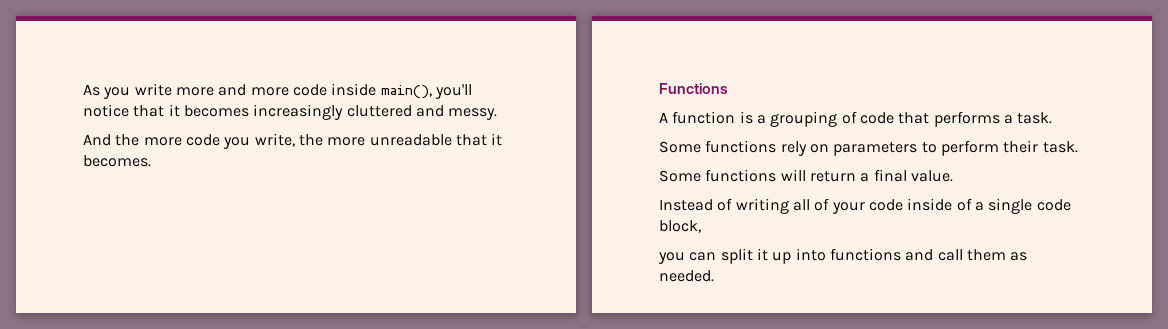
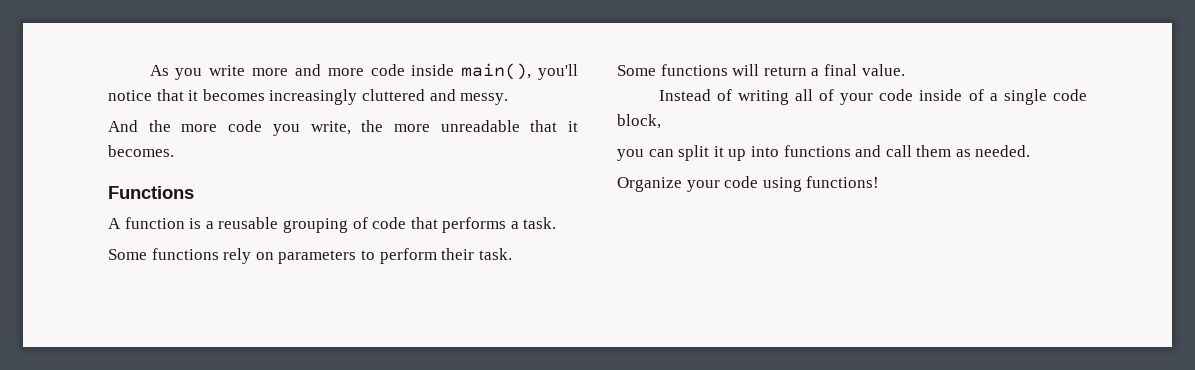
- A function is a grouping of code that performs a task.
+ A function is a reusable grouping of code that performs a task.
+ Organize your code using functions!

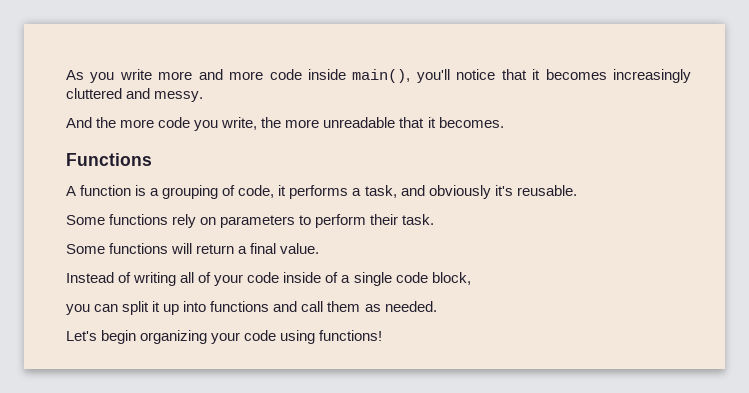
- A function is a reusable grouping of code that performs a task.
+ A function is a grouping of code, it performs a task, and obviously it's reusable.
- Organize your code using functions!
+ Let's begin organizing your code using functions!

